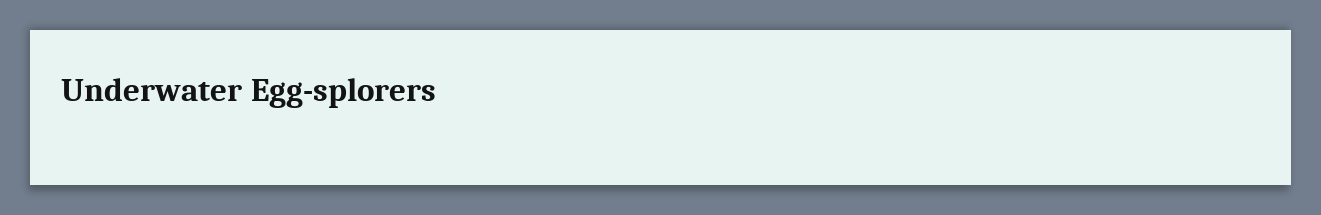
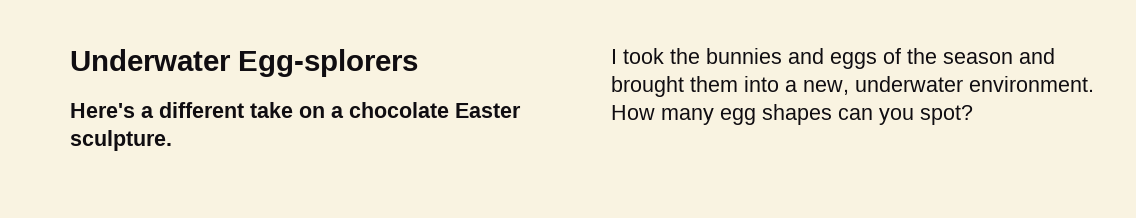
+ Here's a different take on a chocolate Easter sculpture.
+ I took the bunnies and eggs of the season and brought them into a new, underwater environment. How many egg shapes can you spot?

